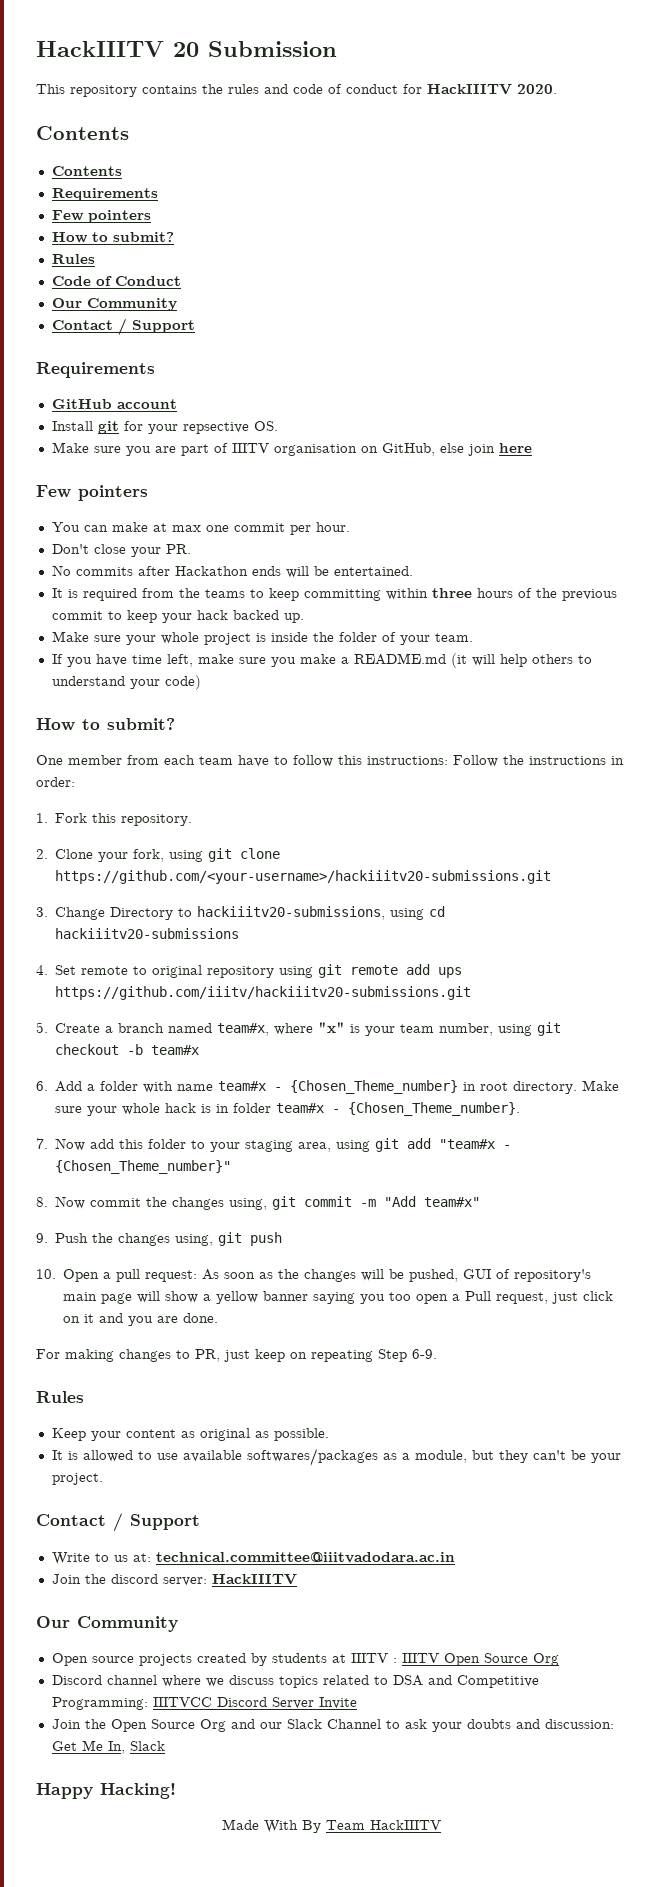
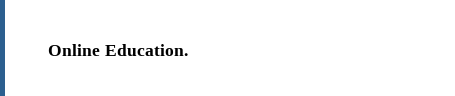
- HackIIITV 20 Submission
- This repository contains the rules and code of conduct for HackIIITV 2020.
- Contents
- Contents
- Requirements
- Few pointers
- How to submit?
- Rules
- Code of Conduct
- Our Community
- Contact / Support
- Requirements
- GitHub account
- Install git for your repsective OS.
- Make sure you are part of IIITV organisation on GitHub, else join here
- Few pointers
- You can make at max one commit per hour.
- Don't close your PR.
- No commits after Hackathon ends will be entertained.
- It is required from the teams to keep committing within three hours of the previous commit to keep your hack backed up.
- Make sure your whole project is inside the folder of your team.
- If you have time left, make sure you make a README.md (it will help others to understand your code)
- How to submit?
- One member from each team have to follow this instructions: Follow the instructions in order:
- 1. Fork this repository.
- 2. Clone your fork, using git clone https://github.com/<your-username>/hackiiitv20-submissions.git
- 3. Change Directory to hackiiitv20-submissions, using cd hackiiitv20-submissions
- 4. Set remote to original repository using git remote add ups https://github.com/iiitv/hackiiitv20-submissions.git
- 5. Create a branch named team#x, where "x" is your team number, using git checkout -b team#x
- 6. Add a folder with name team#x - {Chosen_Theme_number} in root directory. Make sure your whole hack is in folder team#x - {Chosen_Theme_number}.
- 7. Now add this folder to your staging area, using git add "team#x - {Chosen_Theme_number}"
- 8. Now commit the changes using, git commit -m "Add team#x"
- 9. Push the changes using, git push
- 10. Open a pull request: As soon as the changes will be pushed, GUI of repository's main page will show a yellow banner saying you too open a Pull request, just click on it and you are done.
- For making changes to PR, just keep on repeating Step 6-9.
- Rules
- Keep your content as original as possible.
- It is allowed to use available softwares/packages as a module, but they can't be your project.
- Contact / Support
- Write to us at: technical.committee@iiitvadodara.ac.in
- Join the discord server: HackIIITV
- Our Community
- Open source projects created by students at IIITV : IIITV Open Source Org
- Discord channel where we discuss topics related to DSA and Competitive Programming: IIITVCC Discord Server Invite
- Join the Open Source Org and our Slack Channel to ask your doubts and discussion: Get Me In, Slack
- Happy Hacking!
- Made With By Team HackIIITV
+ Online Education.

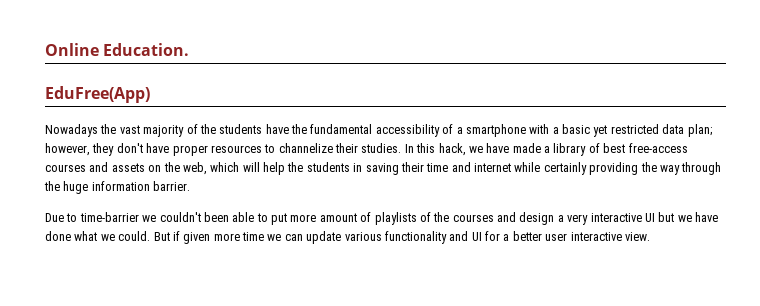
+ EduFree(App)
+ Nowadays the vast majority of the students have the fundamental accessibility of a smartphone with a basic yet restricted data plan; however, they don't have proper resources to channelize their studies. In this hack, we have made a library of best free-access courses and assets on the web, which will help the students in saving their time and internet while certainly providing the way through the huge information barrier.
+ Due to time-barrier we couldn't been able to put more amount of playlists of the courses and design a very interactive UI but we have done what we could. But if given more time we can update various functionality and UI for a better user interactive view.

